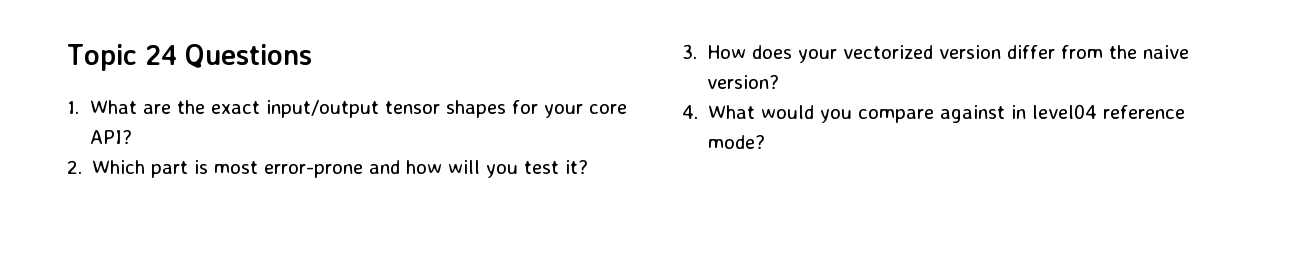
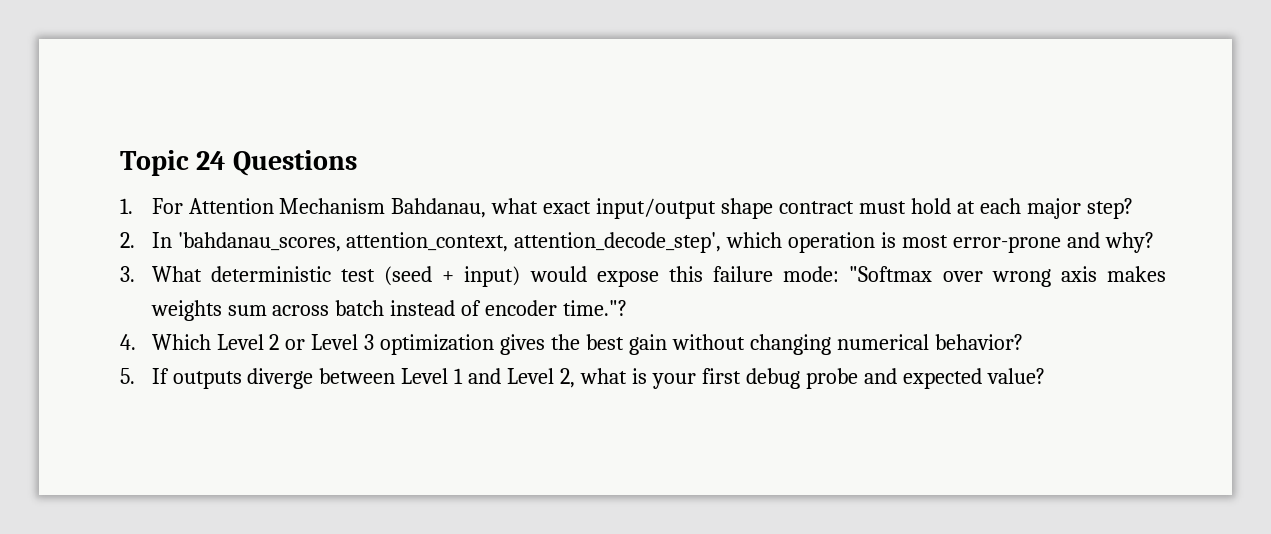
- 1. What are the exact input/output tensor shapes for your core API?
- 2. Which part is most error-prone and how will you test it?
- 3. How does your vectorized version differ from the naive version?
- 4. What would you compare against in level04 reference mode?
+ 1. For Attention Mechanism Bahdanau, what exact input/output shape contract must hold at each major step?
+ 2. In 'bahdanau_scores, attention_context, attention_decode_step', which operation is most error-prone and why?
+ 3. What deterministic test (seed + input) would expose this failure mode: "Softmax over wrong axis makes weights sum across batch instead of encoder time."?
+ 4. Which Level 2 or Level 3 optimization gives the best gain without changing numerical behavior?
+ 5. If outputs diverge between Level 1 and Level 2, what is your first debug probe and expected value?

